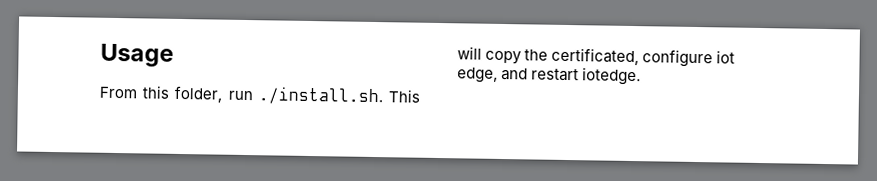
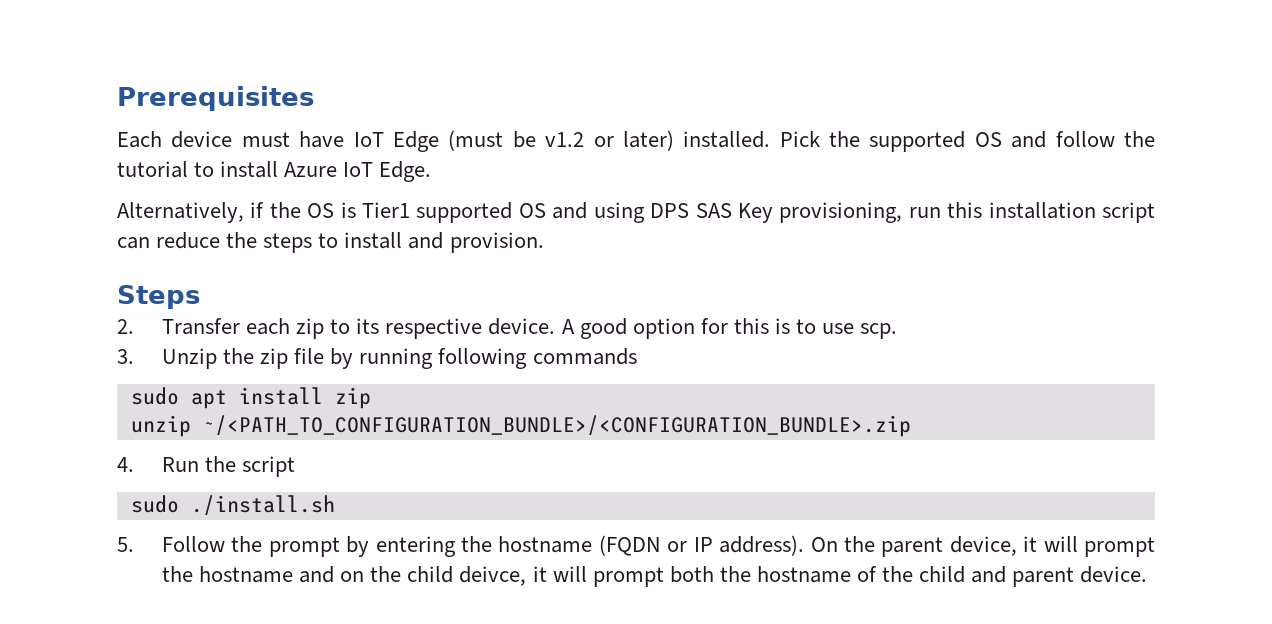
- Usage
- From this folder, run ./install.sh. This will copy the certificated, configure iot edge, and restart iotedge.
+ Prerequisites
+ Each device must have IoT Edge (must be v1.2 or later) installed. Pick the supported OS and follow the tutorial to install Azure IoT Edge.
+ Alternatively, if the OS is Tier1 supported OS and using DPS SAS Key provisioning, run this installation script can reduce the steps to install and provision.
+ Steps
+ 2. Transfer each zip to its respective device. A good option for this is to use scp.
+ 3. Unzip the zip file by running following commands
+ sudo apt install zip
+ unzip ~/<PATH_TO_CONFIGURATION_BUNDLE>/<CONFIGURATION_BUNDLE>.zip
+ 4. Run the script
+ sudo ./install.sh
+ 5. Follow the prompt by entering the hostname (FQDN or IP address). On the parent device, it will prompt the hostname and on the child deivce, it will prompt both the hostname of the child and parent device.

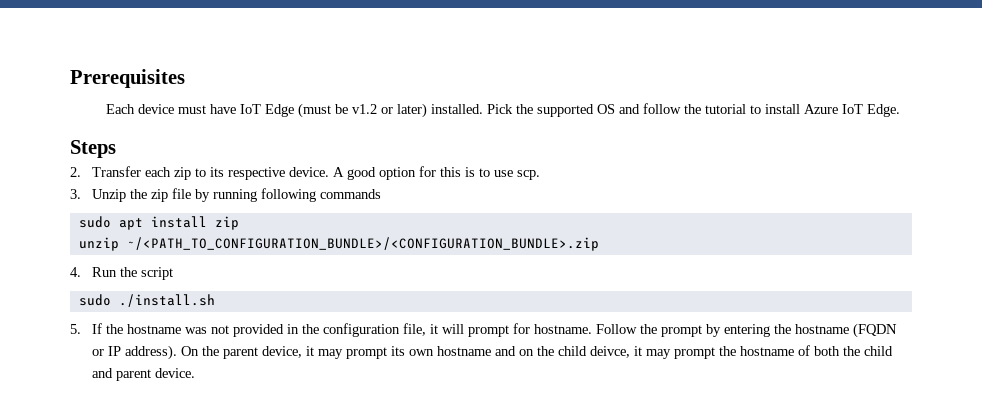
- Alternatively, if the OS is Tier1 supported OS and using DPS SAS Key provisioning, run this installation script can reduce the steps to install and provision.
- 5. Follow the prompt by entering the hostname (FQDN or IP address).
+ 5. If the hostname was not provided in the configuration file, it will prompt for hostname. Follow the prompt by entering the hostname (FQDN or IP address).
- On the parent device, it will prompt the hostname and on the child deivce, it will prompt both the hostname of the child and parent device.
+ On the parent device, it may prompt its own hostname and on the child deivce, it may prompt the hostname of both the child and parent device.

